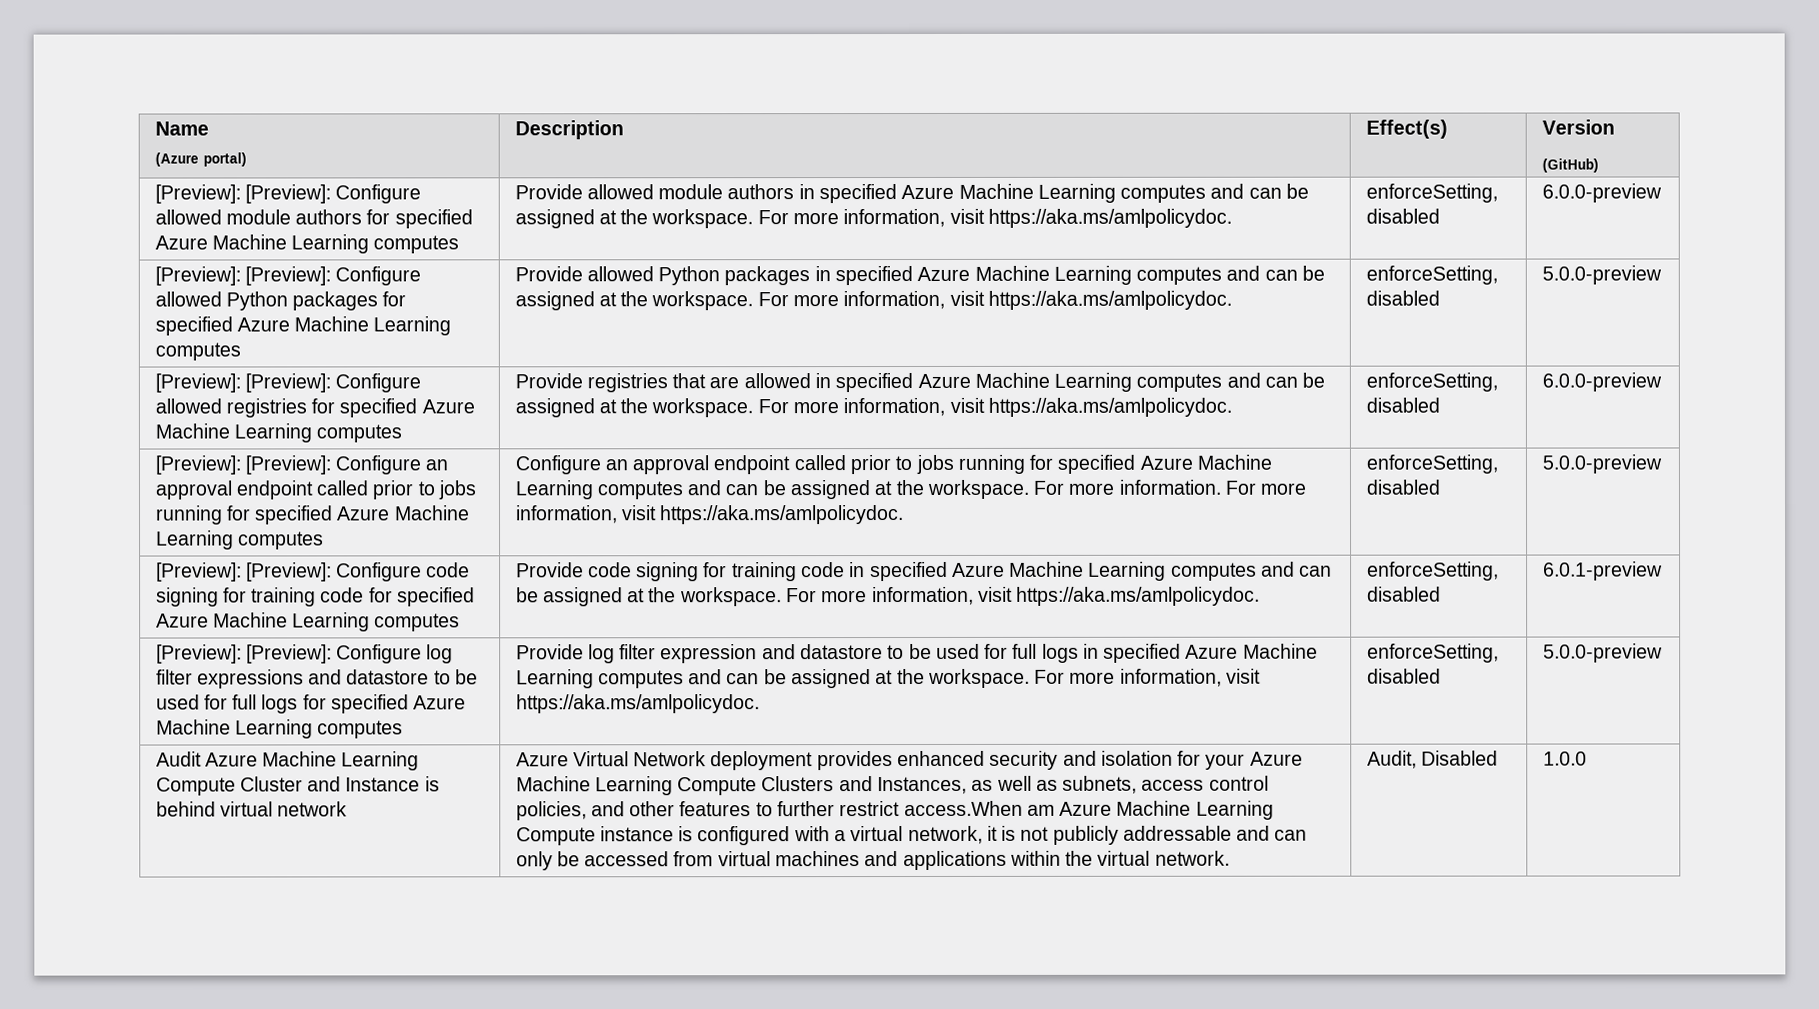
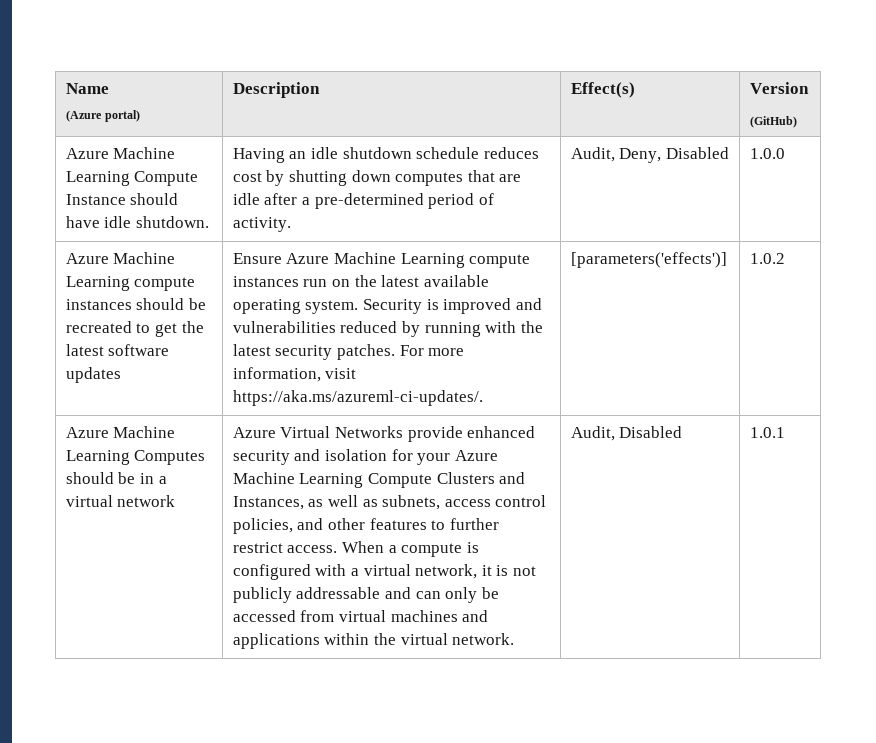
- [Preview]: [Preview]: Configure allowed module authors for specified Azure Machine Learning computes | Provide allowed module authors in specified Azure Machine Learning computes and can be assigned at the workspace. For more information, visit https://aka.ms/amlpolicydoc. | enforceSetting, disabled | 6.0.0-preview
- [Preview]: [Preview]: Configure allowed Python packages for specified Azure Machine Learning computes | Provide allowed Python packages in specified Azure Machine Learning computes and can be assigned at the workspace. For more information, visit https://aka.ms/amlpolicydoc. | enforceSetting, disabled | 5.0.0-preview
- [Preview]: [Preview]: Configure allowed registries for specified Azure Machine Learning computes | Provide registries that are allowed in specified Azure Machine Learning computes and can be assigned at the workspace. For more information, visit https://aka.ms/amlpolicydoc. | enforceSetting, disabled | 6.0.0-preview
- [Preview]: [Preview]: Configure an approval endpoint called prior to jobs running for specified Azure Machine Learning computes | Configure an approval endpoint called prior to jobs running for specified Azure Machine Learning computes and can be assigned at the workspace. For more information. For more information, visit https://aka.ms/amlpolicydoc. | enforceSetting, disabled | 5.0.0-preview
- [Preview]: [Preview]: Configure code signing for training code for specified Azure Machine Learning computes | Provide code signing for training code in specified Azure Machine Learning computes and can be assigned at the workspace. For more information, visit https://aka.ms/amlpolicydoc. | enforceSetting, disabled | 6.0.1-preview
- [Preview]: [Preview]: Configure log filter expressions and datastore to be used for full logs for specified Azure Machine Learning computes | Provide log filter expression and datastore to be used for full logs in specified Azure Machine Learning computes and can be assigned at the workspace. For more information, visit https://aka.ms/amlpolicydoc. | enforceSetting, disabled | 5.0.0-preview
- Audit Azure Machine Learning Compute Cluster and Instance is behind virtual network
+ Azure Machine Learning Compute Instance should have idle shutdown. | Having an idle shutdown schedule reduces cost by shutting down computes that are idle after a pre-determined period of activity. | Audit, Deny, Disabled | 1.0.0
+ Azure Machine Learning compute instances should be recreated to get the latest software updates | Ensure Azure Machine Learning compute instances run on the latest available operating system. Security is improved and vulnerabilities reduced by running with the latest security patches. For more information, visit https://aka.ms/azureml-ci-updates/. | [parameters('effects')] | 1.0.2
+ Azure Machine Learning Computes should be in a virtual network
- Azure Virtual Network deployment provides enhanced security and isolation for your Azure Machine Learning Compute Clusters and Instances, as well as subnets, access control policies, and other features to further restrict access.When am Azure Machine Learning Compute instance is configured with a virtual network, it is not publicly addressable and can only be accessed from virtual machines and applications within the virtual network.
+ Azure Virtual Networks provide enhanced security and isolation for your Azure Machine Learning Compute Clusters and Instances, as well as subnets, access control policies, and other features to further restrict access. When a compute is configured with a virtual network, it is not publicly addressable and can only be accessed from virtual machines and applications within the virtual network.
- 1.0.0
+ 1.0.1

